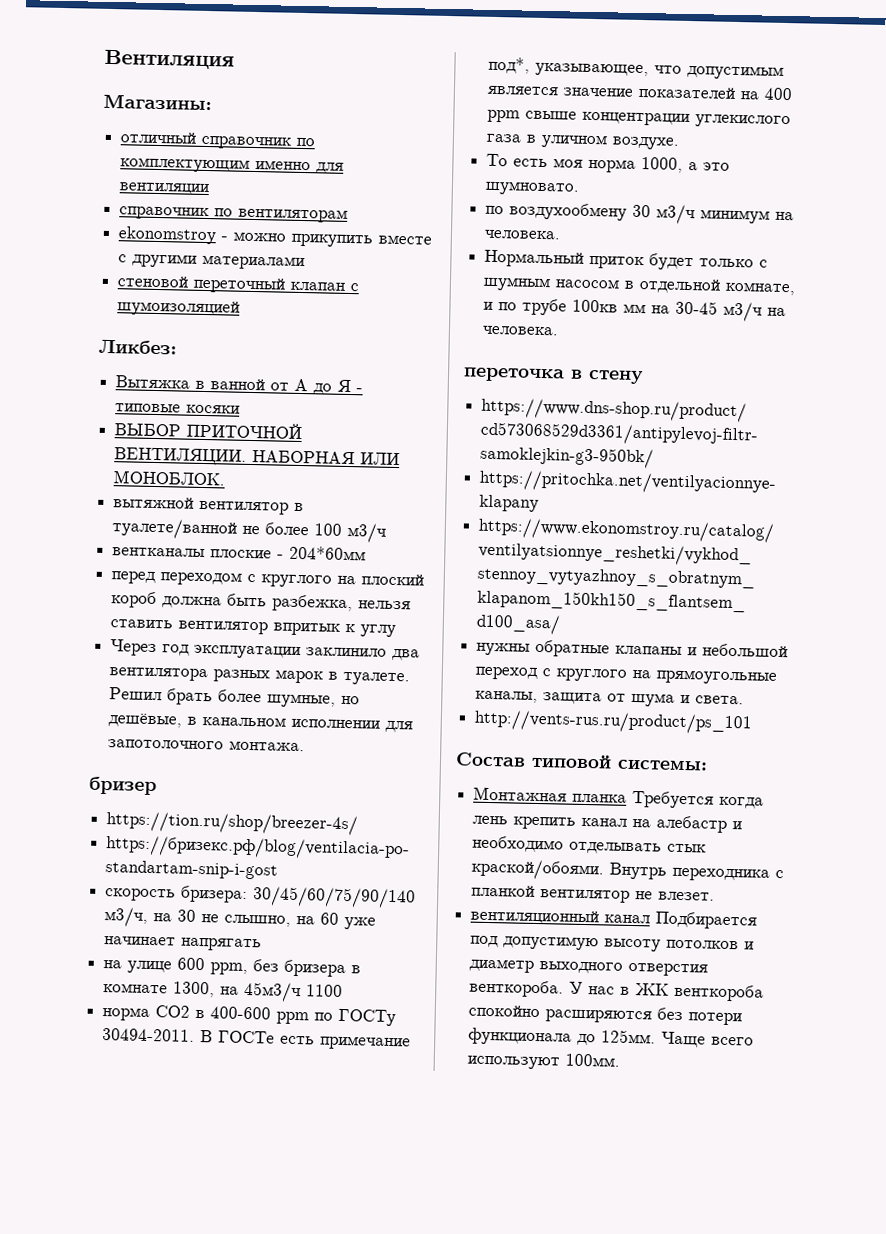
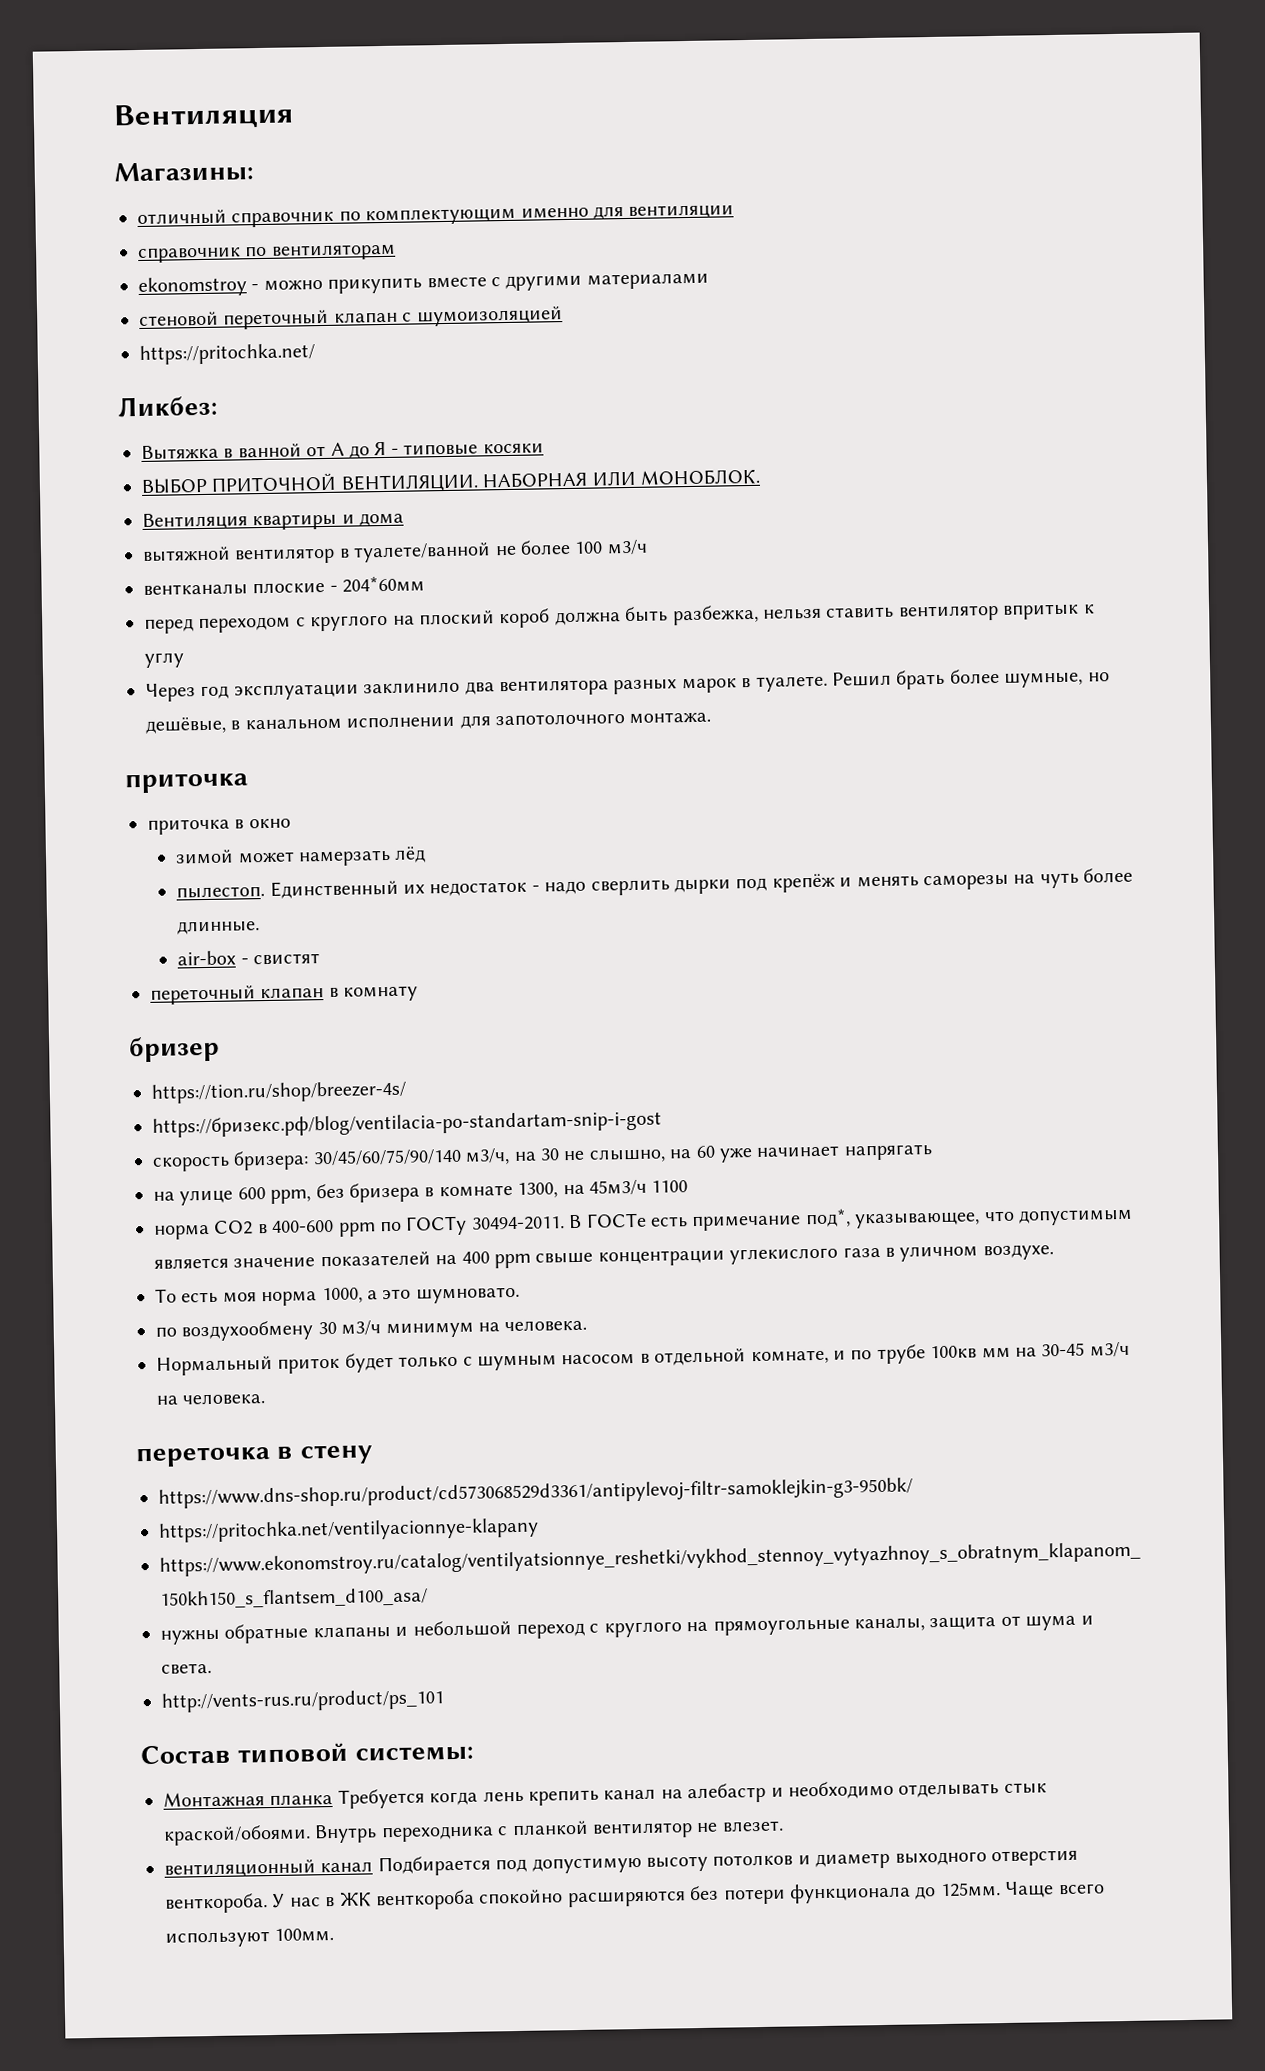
+ https://pritochka.net/
+ Вентиляция квартиры и дома
  Решил брать более шумные, но дешёвые, в канальном исполнении для запотолочного монтажа.
+ приточка
+ приточка в окно
+ зимой может намерзать лёд
+ пылестоп. Единственный их недостаток - надо сверлить дырки под крепёж и менять саморезы на чуть более длинные.
+ air-box - свистят
+ переточный клапан в комнату

